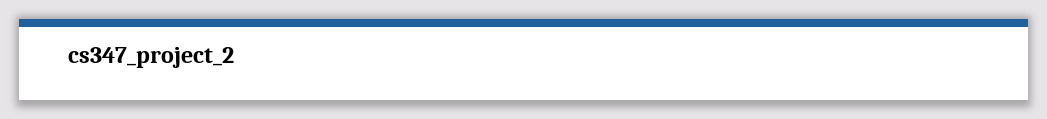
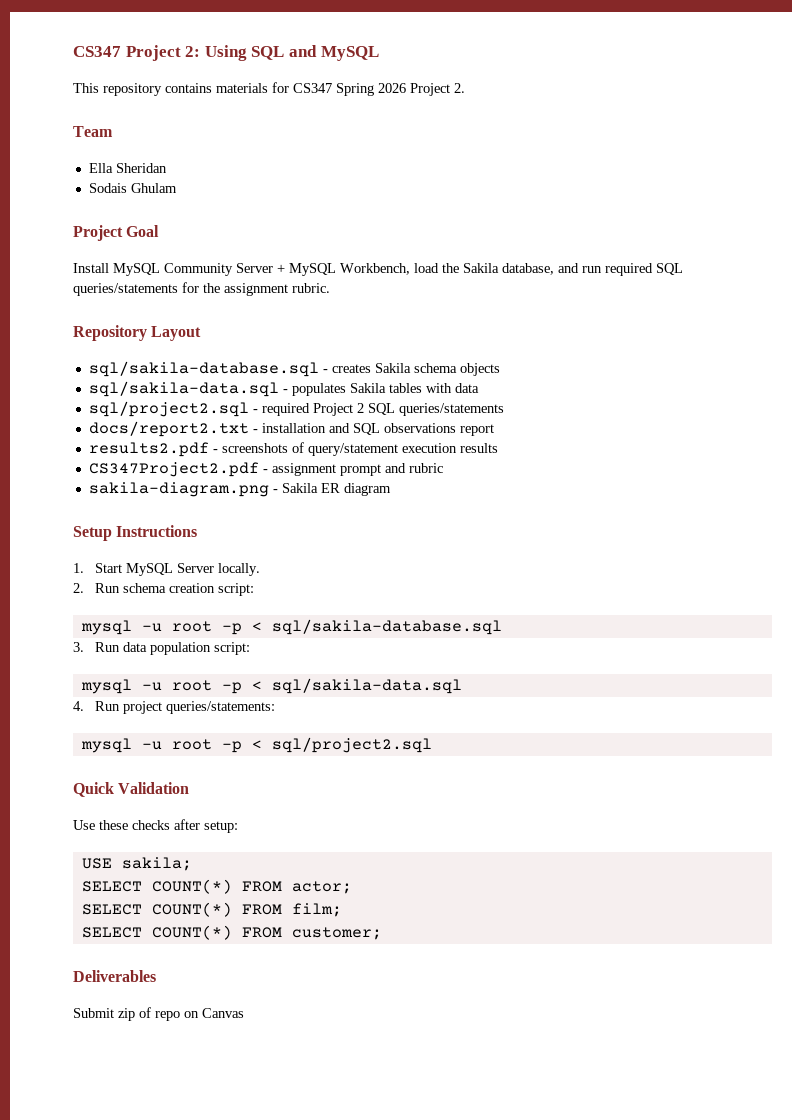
- cs347_project_2
+ CS347 Project 2: Using SQL and MySQL
+ This repository contains materials for CS347 Spring 2026 Project 2.
+ Team
+ Ella Sheridan
+ Sodais Ghulam
+ Project Goal
+ Install MySQL Community Server + MySQL Workbench, load the Sakila database, and run required SQL queries/statements for the assignment rubric.
+ Repository Layout
+ sql/sakila-database.sql - creates Sakila schema objects
+ sql/sakila-data.sql - populates Sakila tables with data
+ sql/project2.sql - required Project 2 SQL queries/statements
+ docs/report2.txt - installation and SQL observations report
+ results2.pdf - screenshots of query/statement execution results
+ CS347Project2.pdf - assignment prompt and rubric
+ sakila-diagram.png - Sakila ER diagram
+ Setup Instructions
+ 1. Start MySQL Server locally.
+ 2. Run schema creation script:
+ mysql -u root -p < sql/sakila-database.sql
+ 3. Run data population script:
+ mysql -u root -p < sql/sakila-data.sql
+ 4. Run project queries/statements:
+ mysql -u root -p < sql/project2.sql
+ Quick Validation
+ Use these checks after setup:
+ USE sakila;
+ SELECT COUNT(*) FROM actor;
+ SELECT COUNT(*) FROM film;
+ SELECT COUNT(*) FROM customer;
+ Deliverables
+ Submit zip of repo on Canvas

